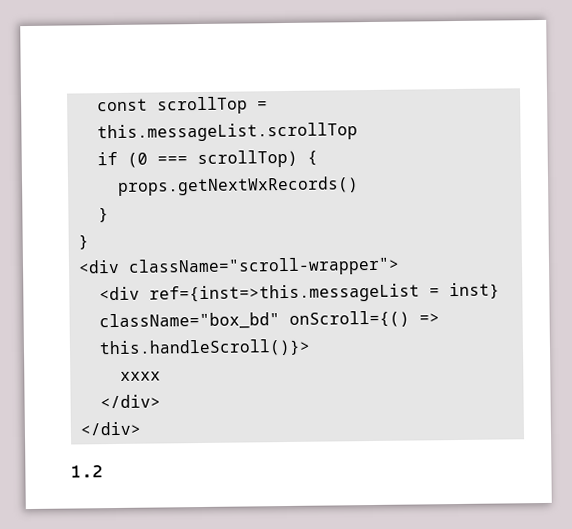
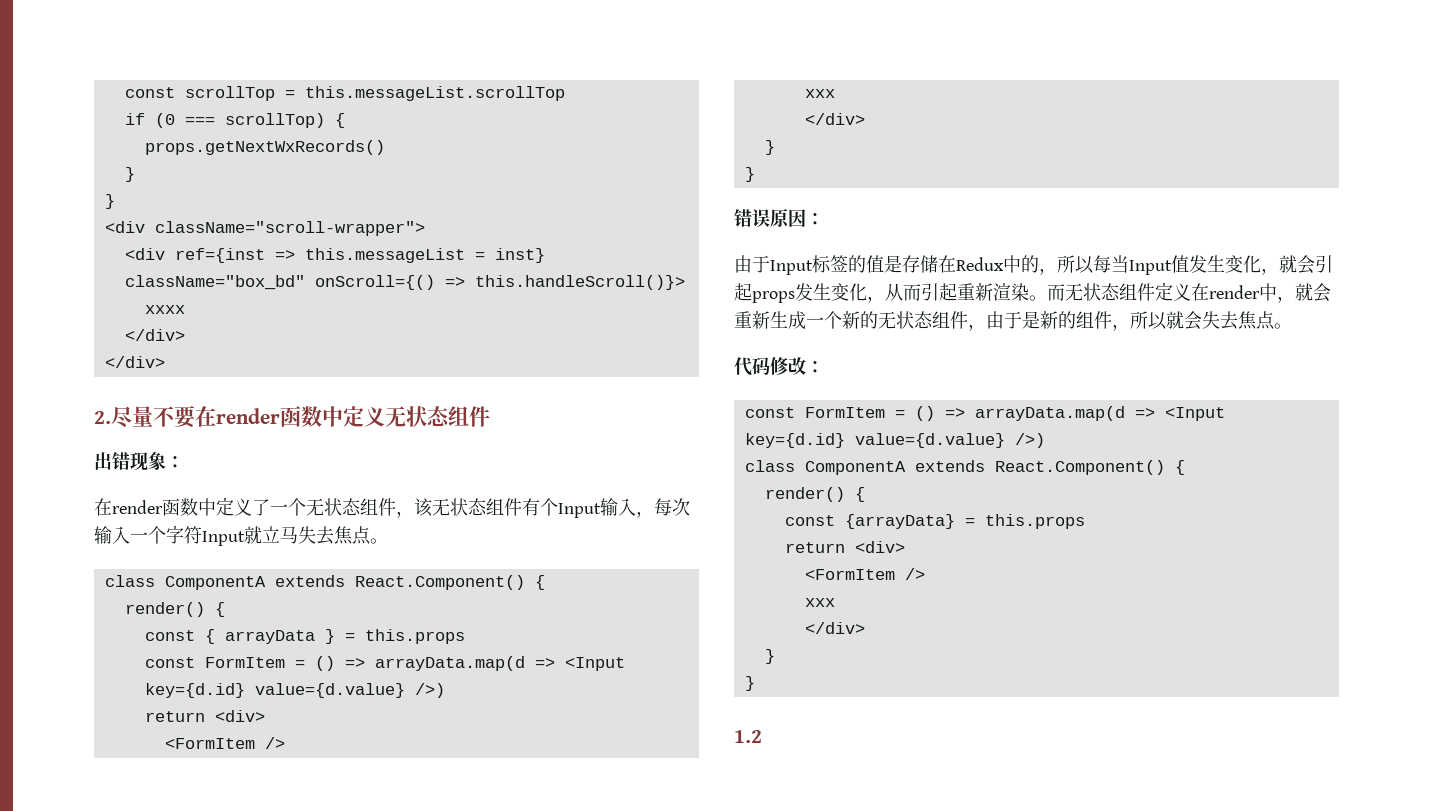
- <div ref={inst=>this.messageList = inst} className="box_bd" onScroll={() => this.handleScroll()}>
+ <div ref={inst => this.messageList = inst} className="box_bd" onScroll={() => this.handleScroll()}>
+ 2.尽量不要在render函数中定义无状态组件
+ 出错现象：
+ 在render函数中定义了一个无状态组件，该无状态组件有个Input输入，每次输入一个字符Input就立马失去焦点。
+ class ComponentA extends React.Component() {
+ render() {
+ const { arrayData } = this.props
+ const FormItem = () => arrayData.map(d => <Input key={d.id} value={d.value} />)
+ return <div>
+ <FormItem />
+ xxx
+ </div>
+ }
+ }
+ 错误原因：
+ 由于Input标签的值是存储在Redux中的，所以每当Input值发生变化，就会引起props发生变化，从而引起重新渲染。而无状态组件定义在render中，就会重新生成一个新的无状态组件，由于是新的组件，所以就会失去焦点。
+ 代码修改：
+ const FormItem = () => arrayData.map(d => <Input key={d.id} value={d.value} />)
+ class ComponentA extends React.Component() {
+ render() {
+ const {arrayData} = this.props
+ return <div>
+ <FormItem />
+ xxx
+ </div>
+ }
+ }

